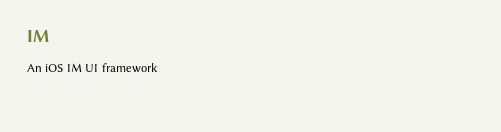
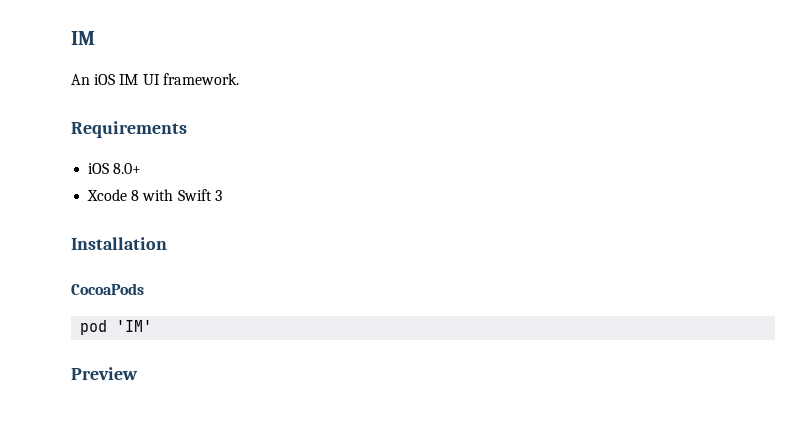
- An iOS IM UI framework
+ An iOS IM UI framework.
+ Requirements
+ iOS 8.0+
+ Xcode 8 with Swift 3
+ Installation
+ CocoaPods
+ pod 'IM'
+ Preview

